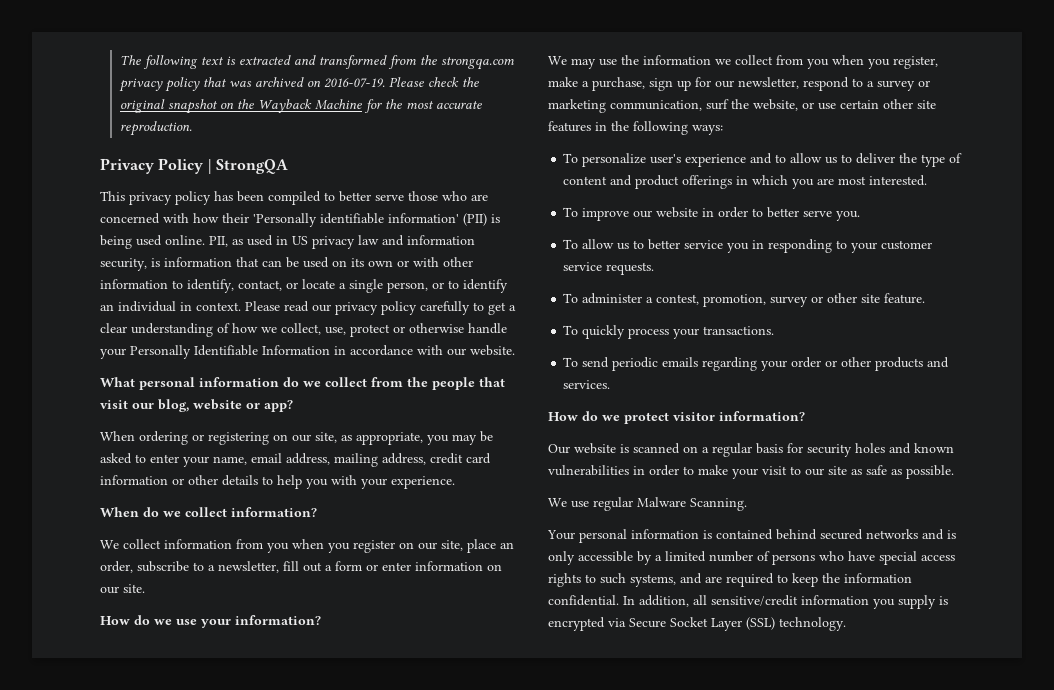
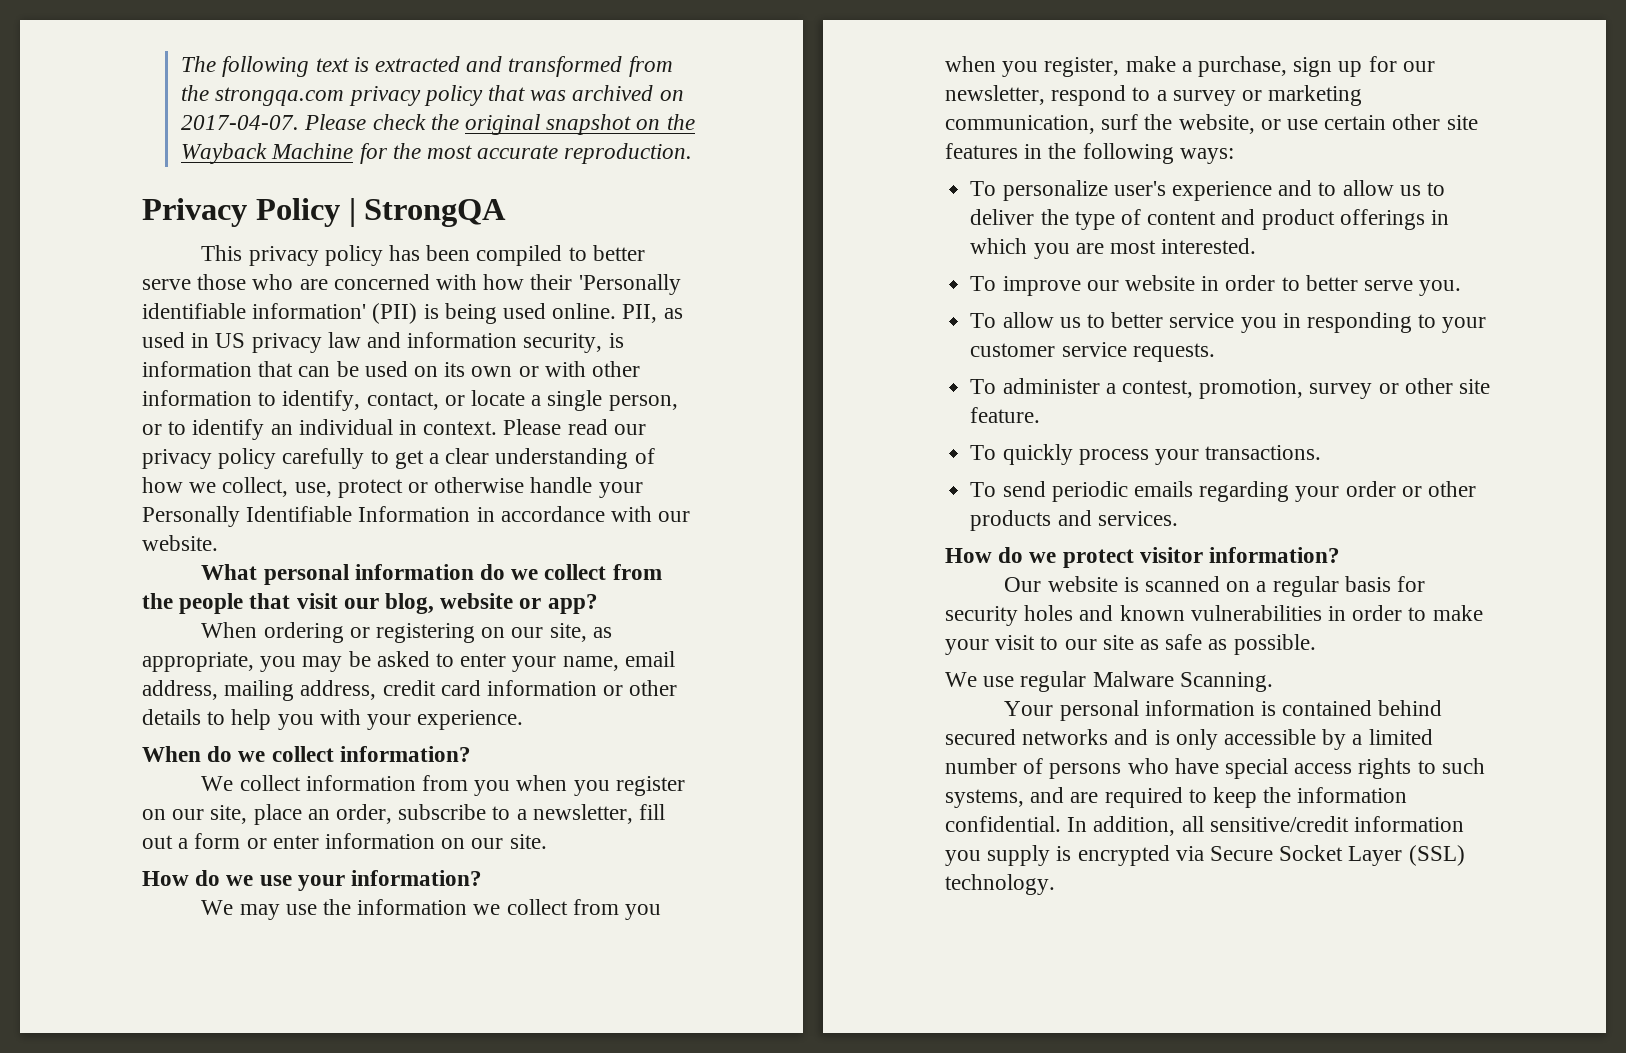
- The following text is extracted and transformed from the strongqa.com privacy policy that was archived on 2016-07-19.
+ The following text is extracted and transformed from the strongqa.com privacy policy that was archived on 2017-04-07.

